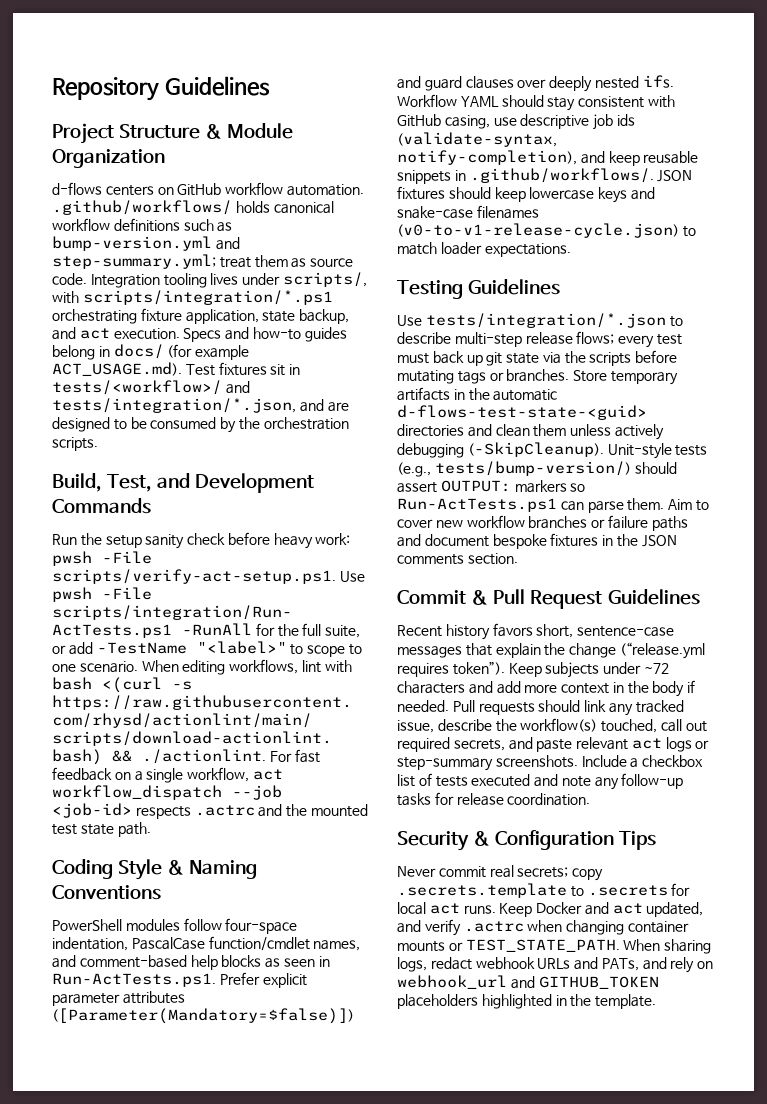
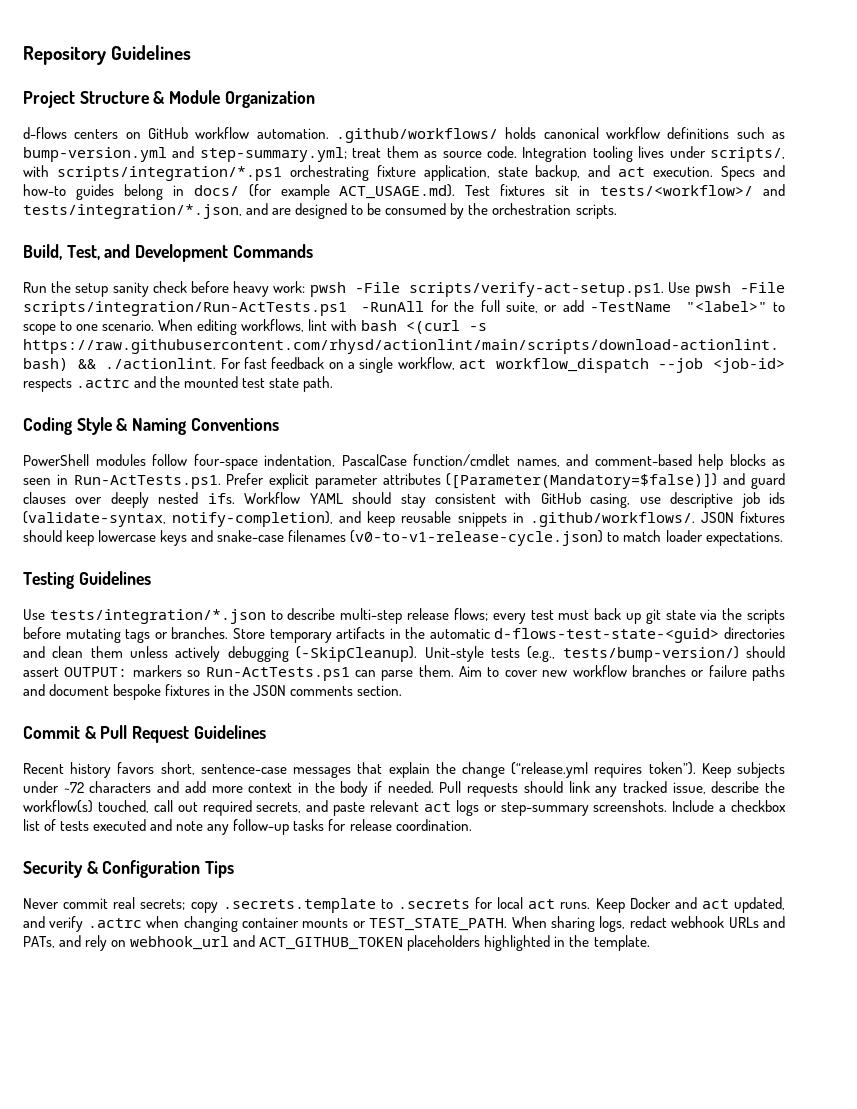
- When sharing logs, redact webhook URLs and PATs, and rely on webhook_url and GITHUB_TOKEN placeholders highlighted in the template.
+ When sharing logs, redact webhook URLs and PATs, and rely on webhook_url and ACT_GITHUB_TOKEN placeholders highlighted in the template.

